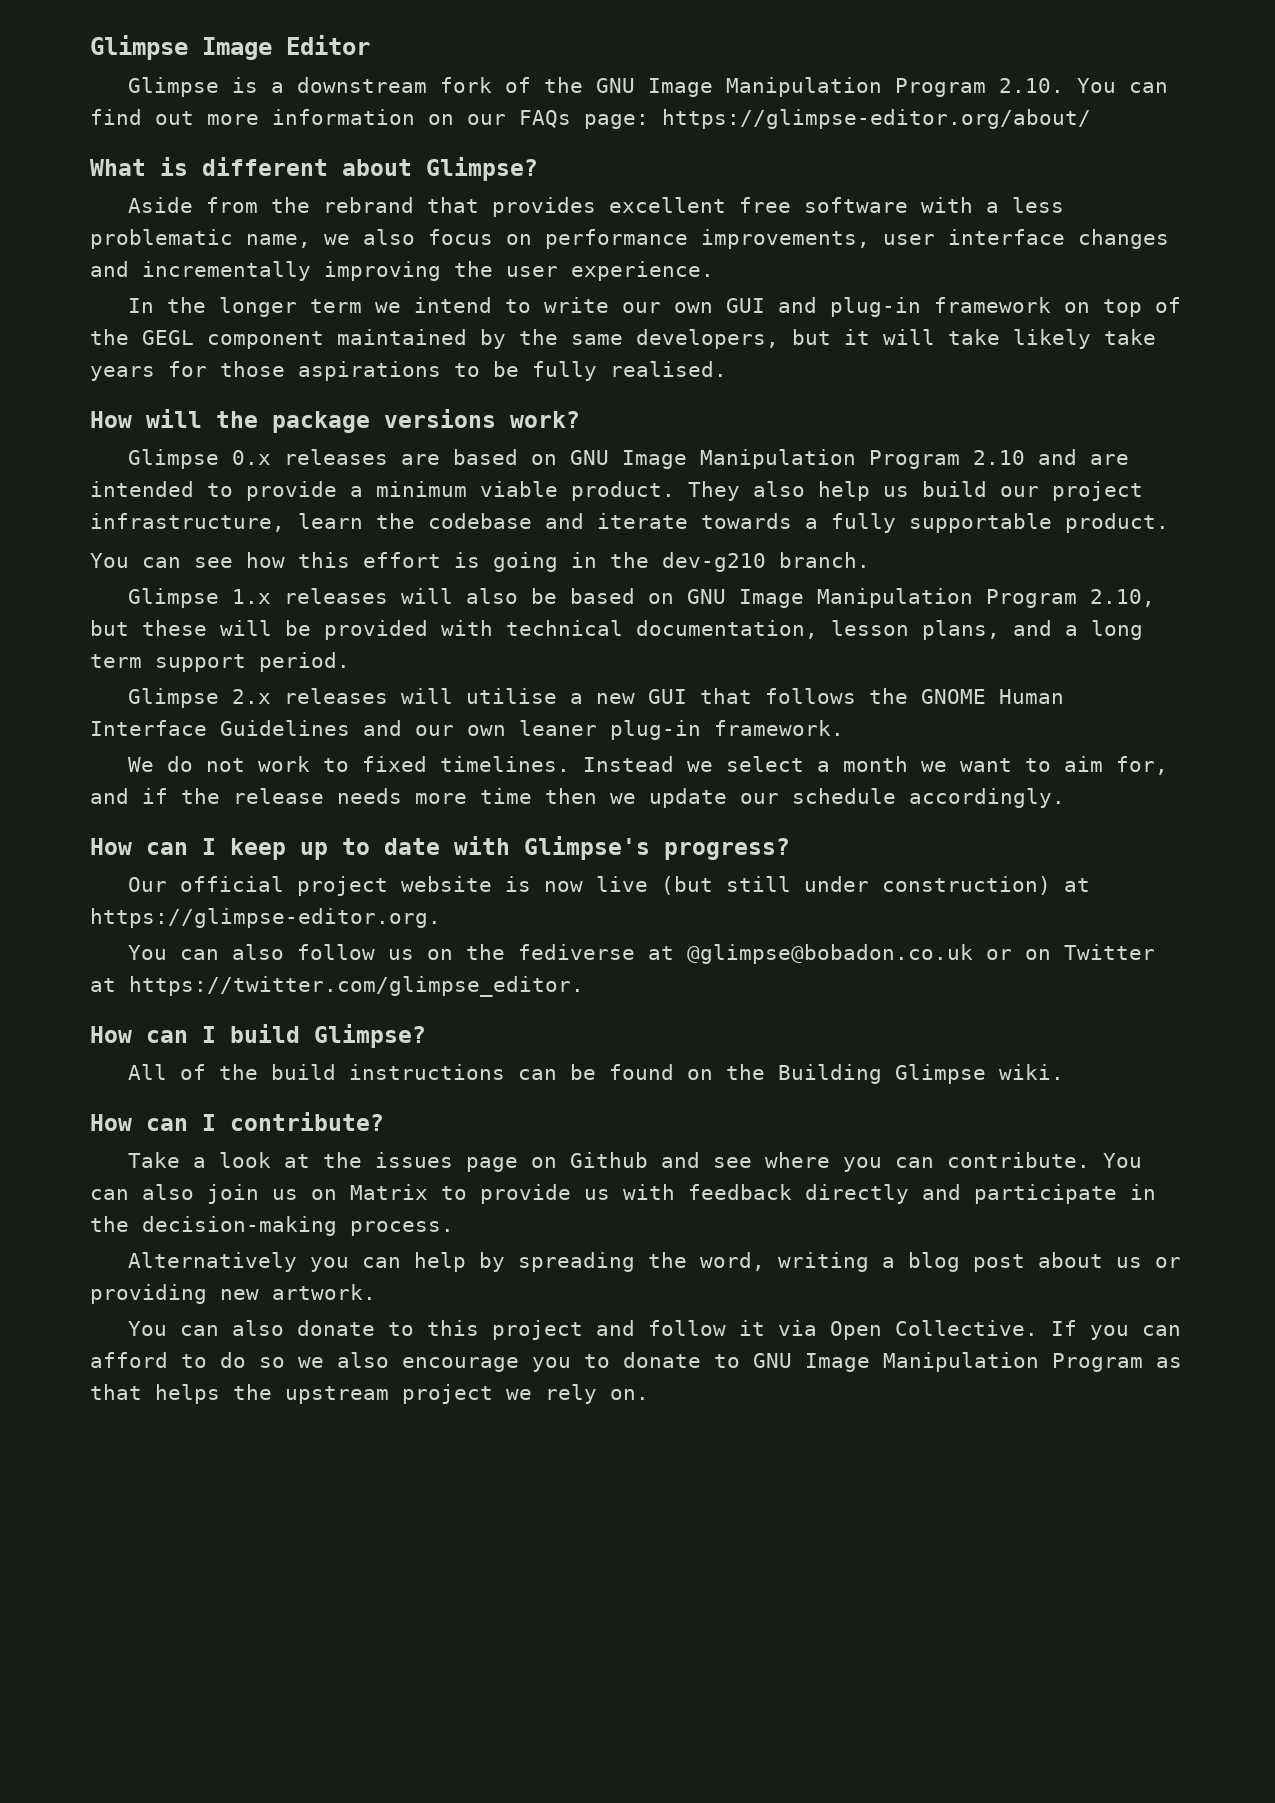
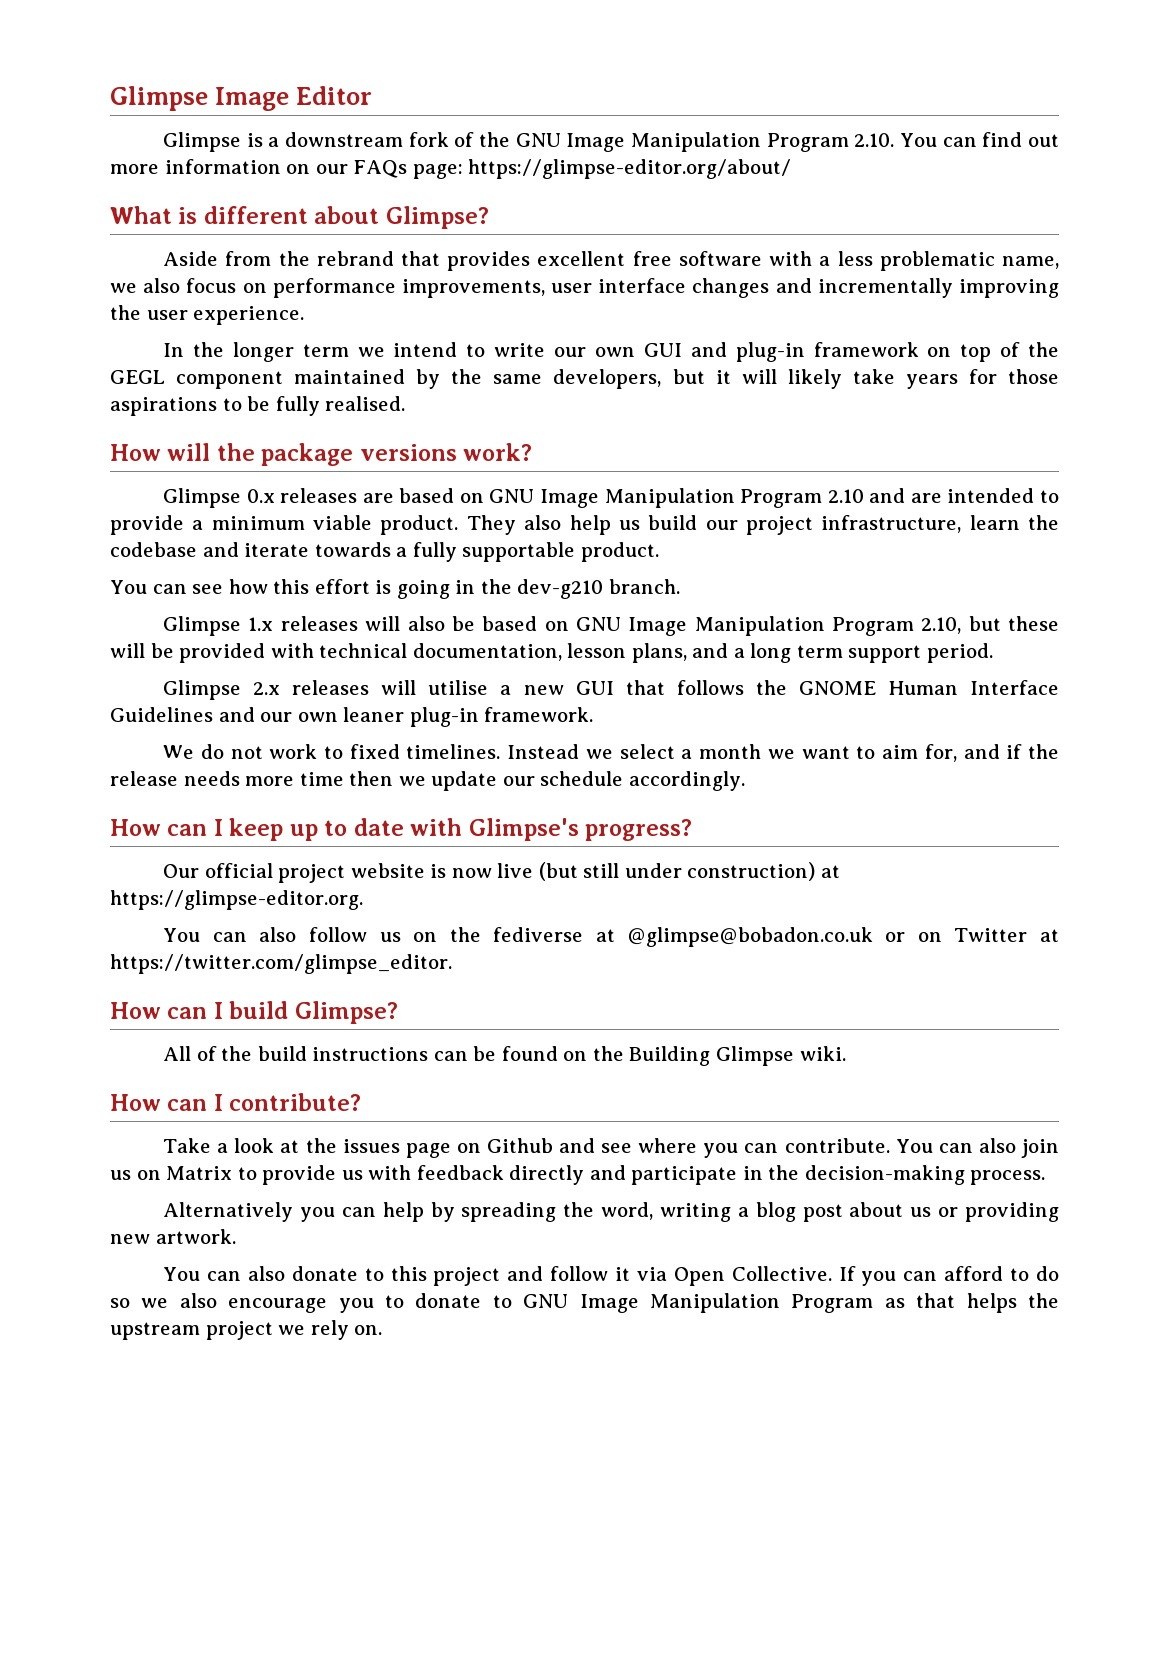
- In the longer term we intend to write our own GUI and plug-in framework on top of the GEGL component maintained by the same developers, but it will take likely take years for those aspirations to be fully realised.
+ In the longer term we intend to write our own GUI and plug-in framework on top of the GEGL component maintained by the same developers, but it will likely take years for those aspirations to be fully realised.

